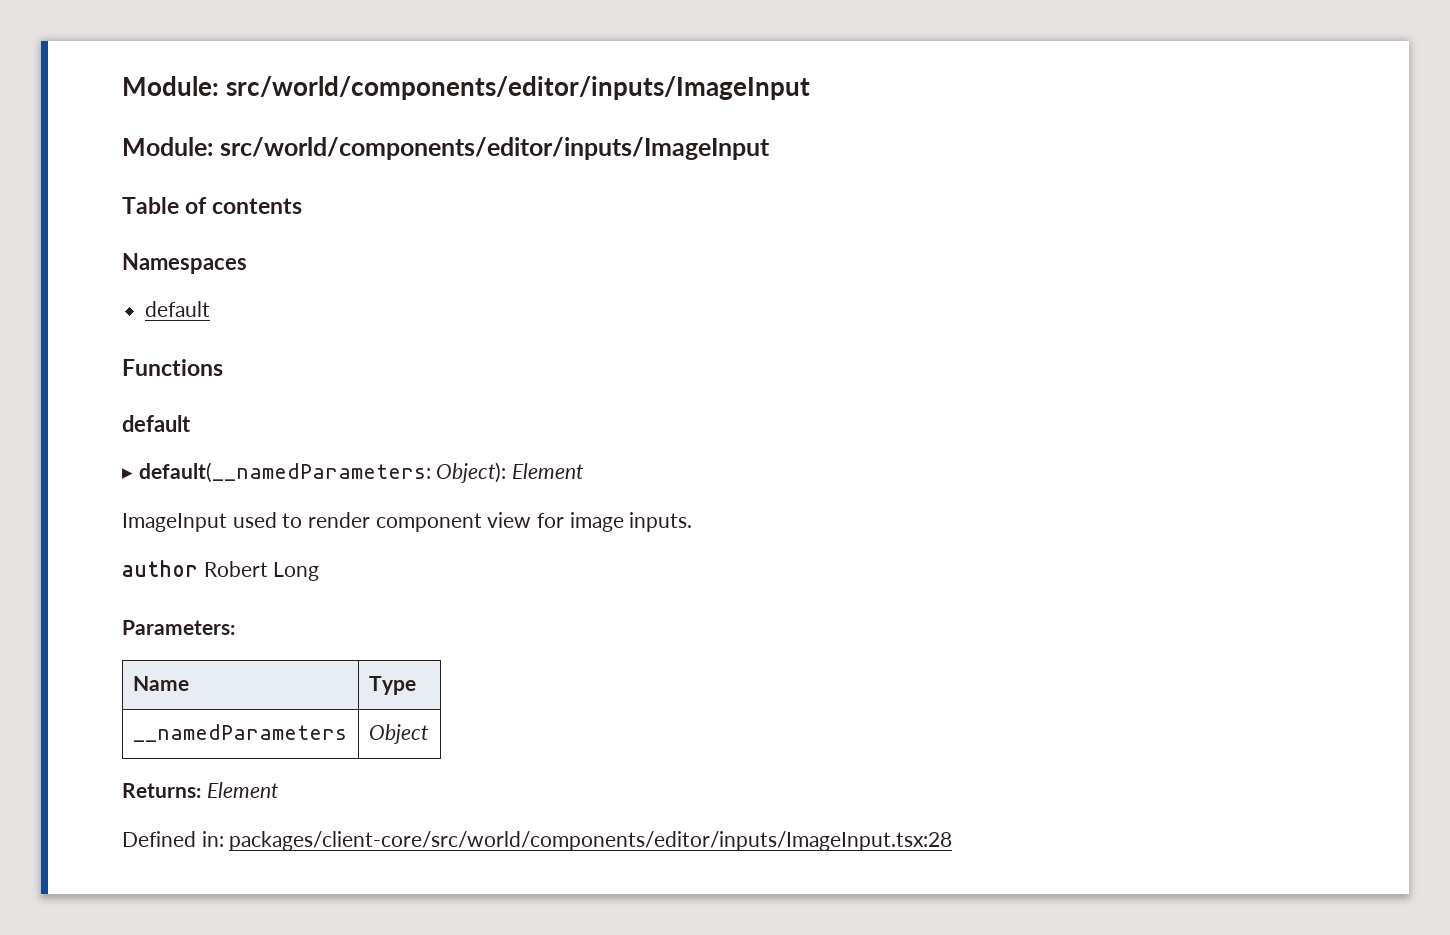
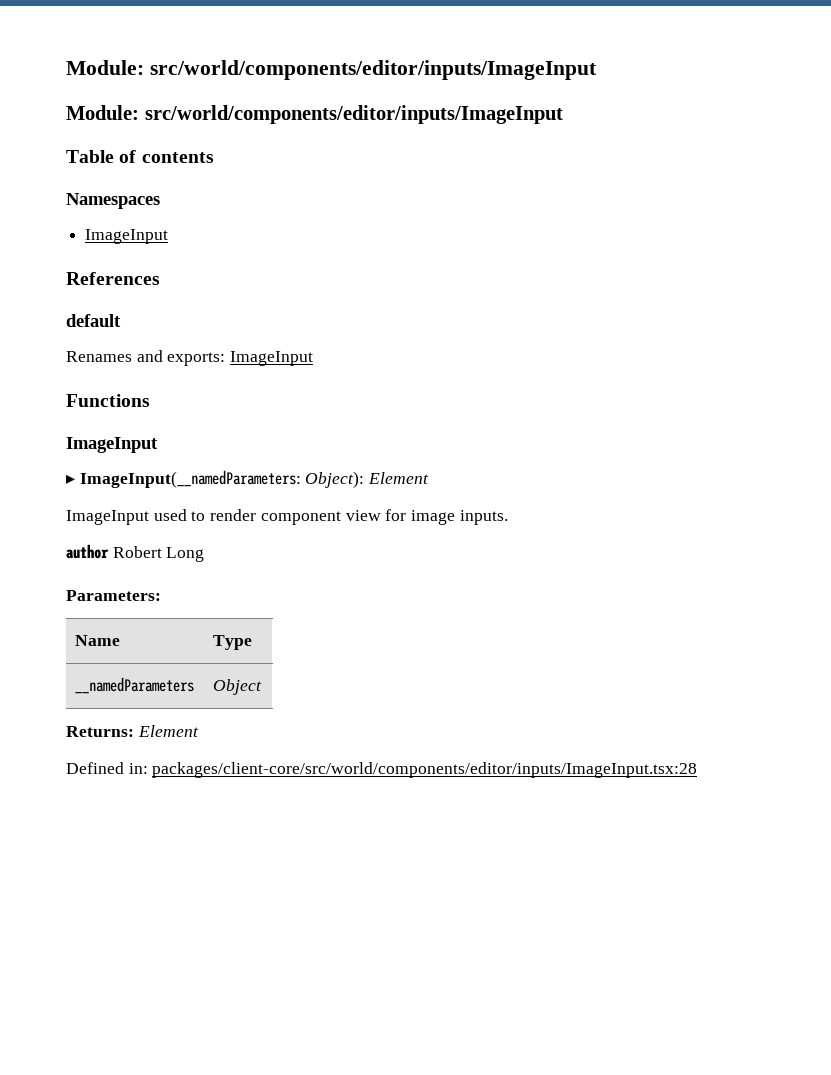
  Namespaces
+ ImageInput
+ References
  default
+ Renames and exports: ImageInput
  Functions
- default
+ ImageInput
- ▸ default(__namedParameters: Object): Element
+ ▸ ImageInput(__namedParameters: Object): Element

